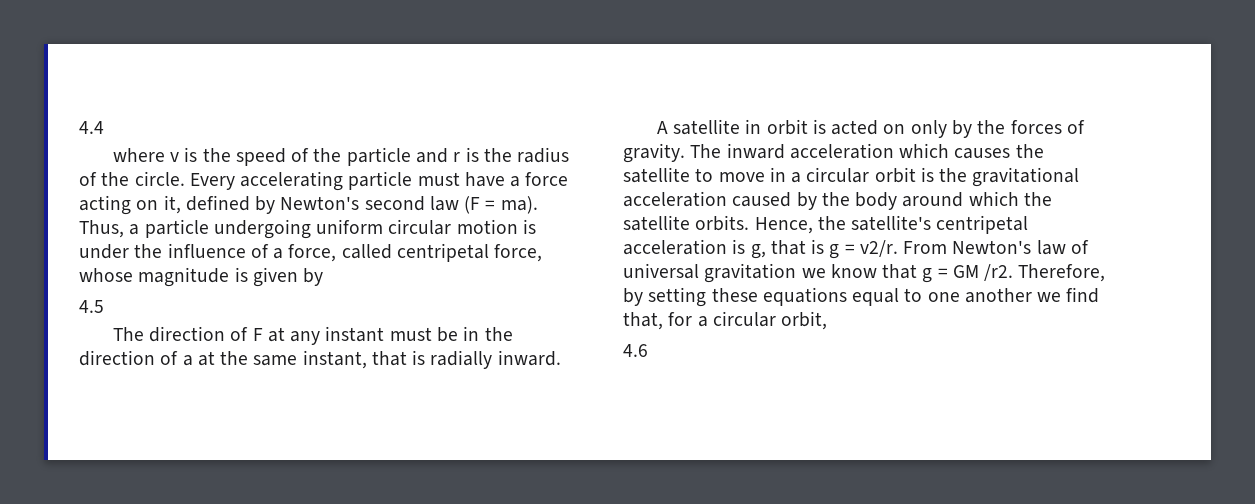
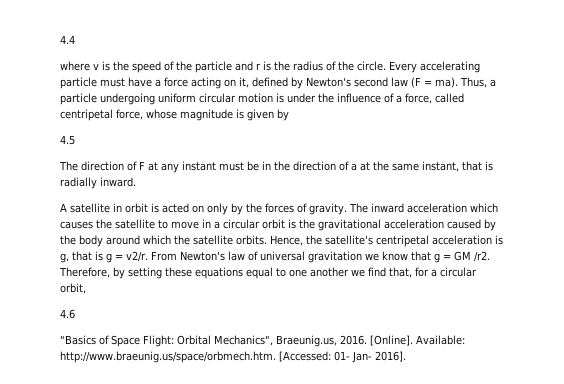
+ "Basics of Space Flight: Orbital Mechanics", Braeunig.us, 2016. [Online]. Available: http://www.braeunig.us/space/orbmech.htm. [Accessed: 01- Jan- 2016].

